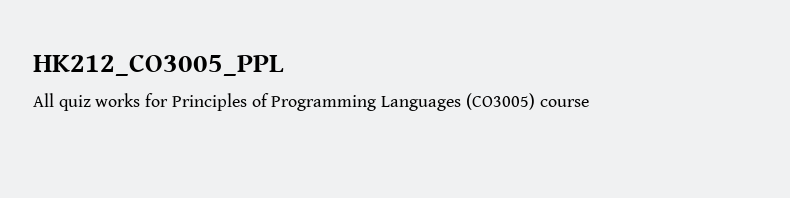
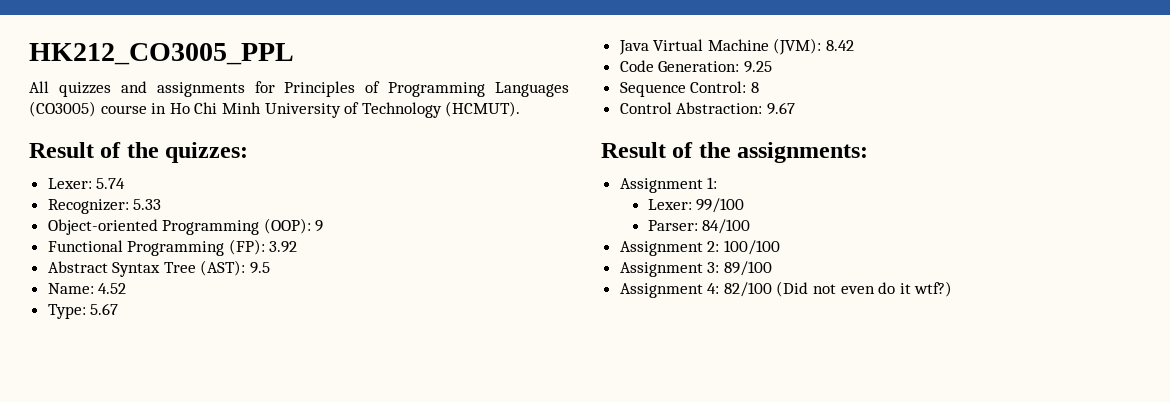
- All quiz works for Principles of Programming Languages (CO3005) course
+ All quizzes and assignments for Principles of Programming Languages (CO3005) course in Ho Chi Minh University of Technology (HCMUT).
+ Result of the quizzes:
+ Lexer: 5.74
+ Recognizer: 5.33
+ Object-oriented Programming (OOP): 9
+ Functional Programming (FP): 3.92
+ Abstract Syntax Tree (AST): 9.5
+ Name: 4.52
+ Type: 5.67
+ Java Virtual Machine (JVM): 8.42
+ Code Generation: 9.25
+ Sequence Control: 8
+ Control Abstraction: 9.67
+ Result of the assignments:
+ Assignment 1:
+ Lexer: 99/100
+ Parser: 84/100
+ Assignment 2: 100/100
+ Assignment 3: 89/100
+ Assignment 4: 82/100 (Did not even do it wtf?)

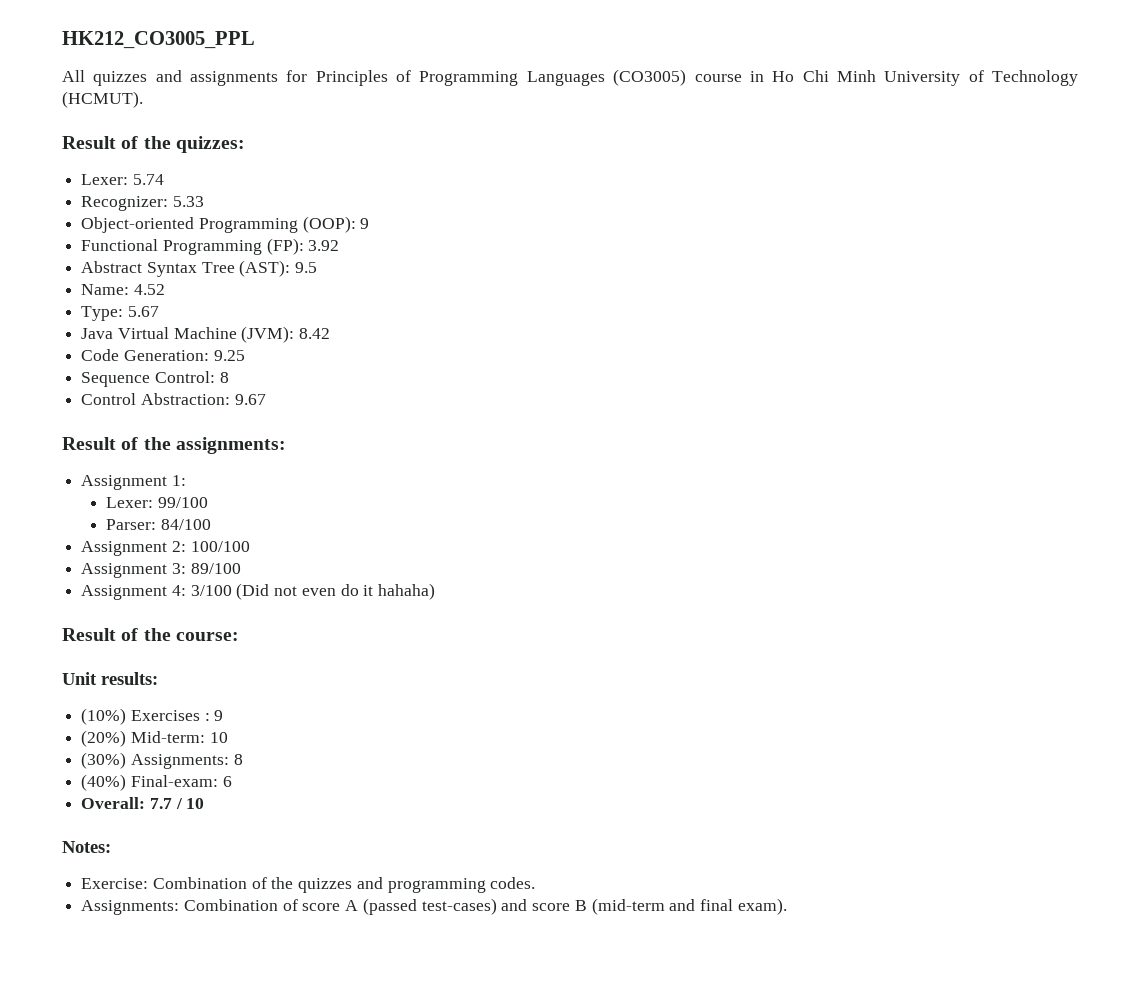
- Assignment 4: 82/100 (Did not even do it wtf?)
+ Assignment 4: 3/100 (Did not even do it hahaha)
+ Result of the course:
+ Unit results:
+ (10%) Exercises : 9
+ (20%) Mid-term: 10
+ (30%) Assignments: 8
+ (40%) Final-exam: 6
+ Overall: 7.7 / 10
+ Notes:
+ Exercise: Combination of the quizzes and programming codes.
+ Assignments: Combination of score A (passed test-cases) and score B (mid-term and final exam).

